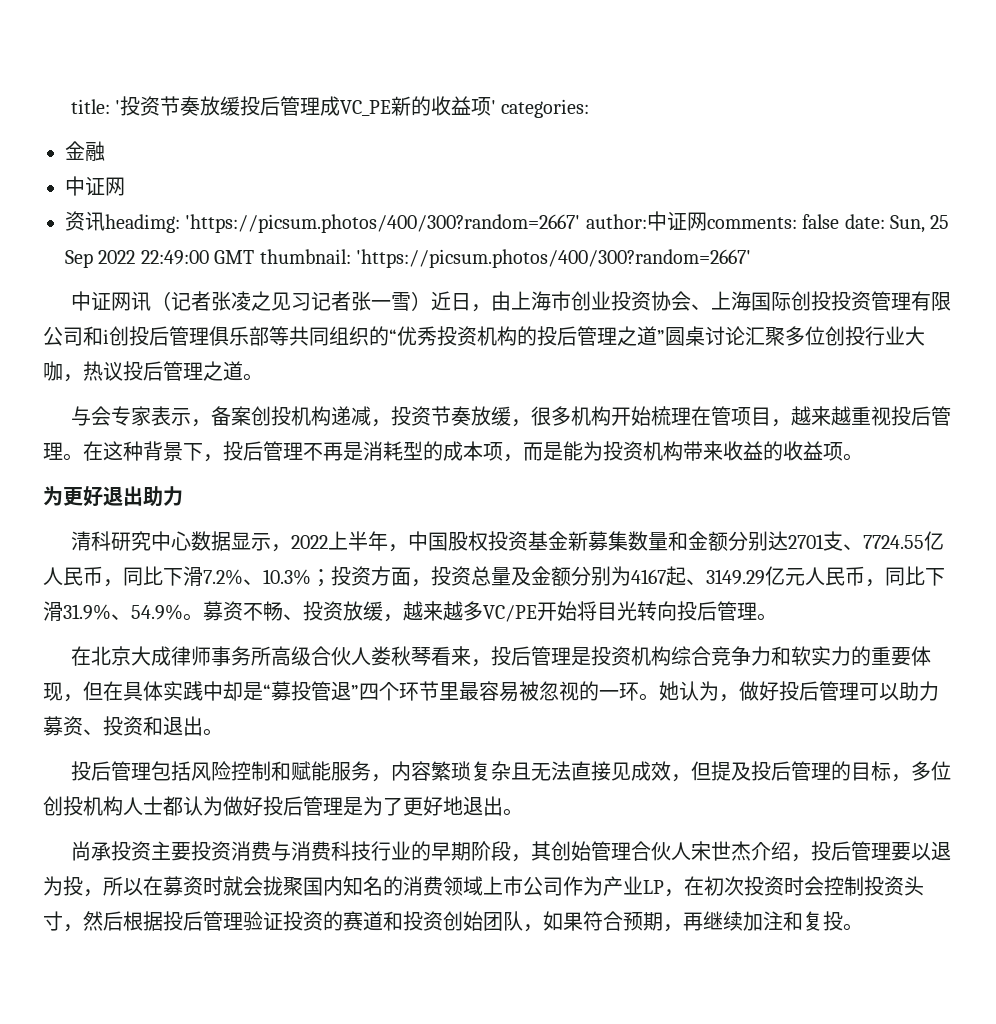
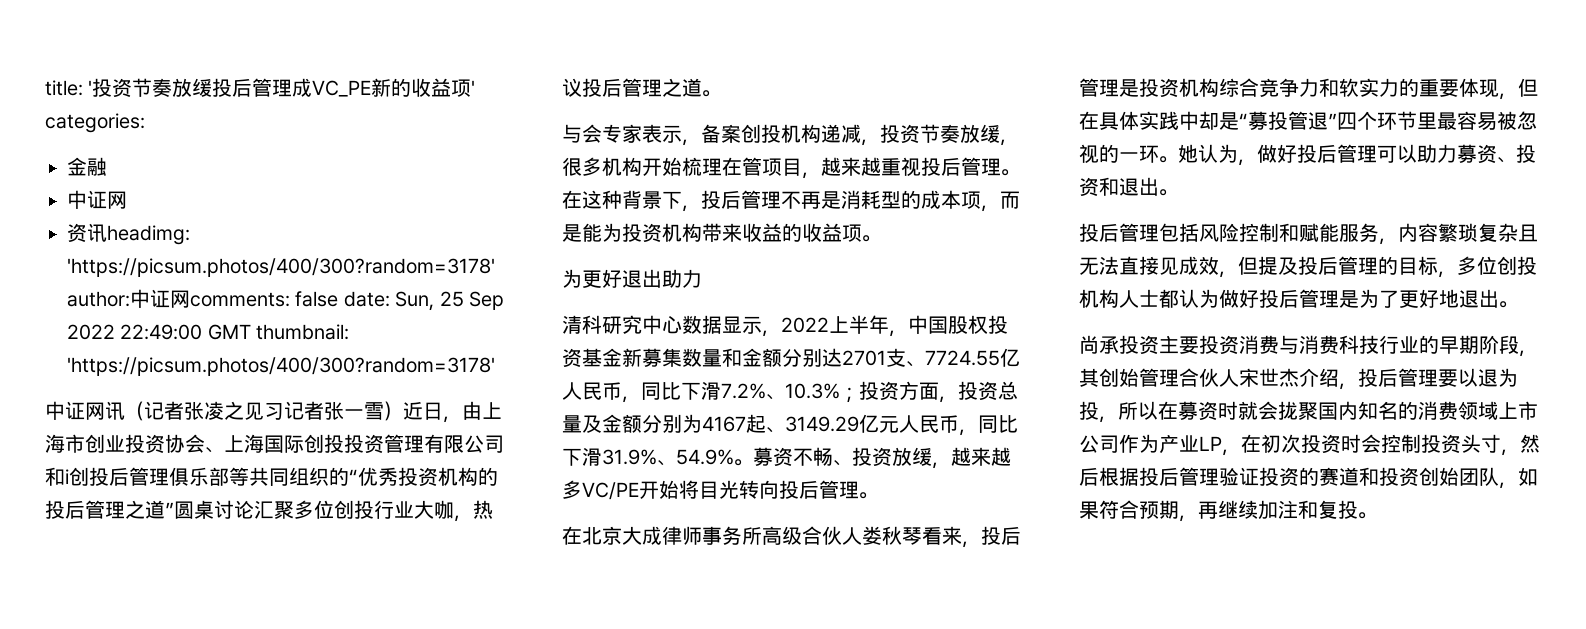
- 资讯headimg: 'https://picsum.photos/400/300?random=2667' author:中证网comments: false date: Sun, 25 Sep 2022 22:49:00 GMT thumbnail: 'https://picsum.photos/400/300?random=2667'
+ 资讯headimg: 'https://picsum.photos/400/300?random=3178' author:中证网comments: false date: Sun, 25 Sep 2022 22:49:00 GMT thumbnail: 'https://picsum.photos/400/300?random=3178'

